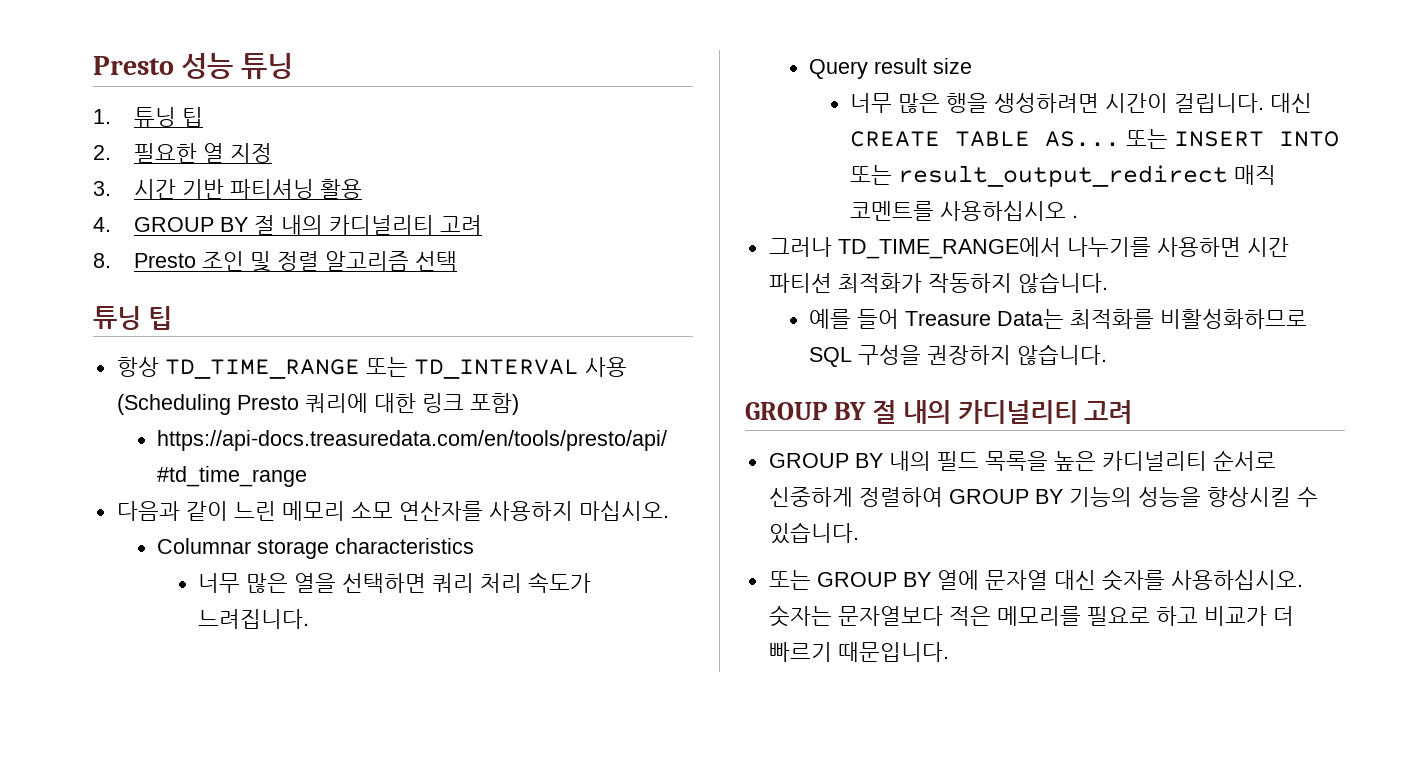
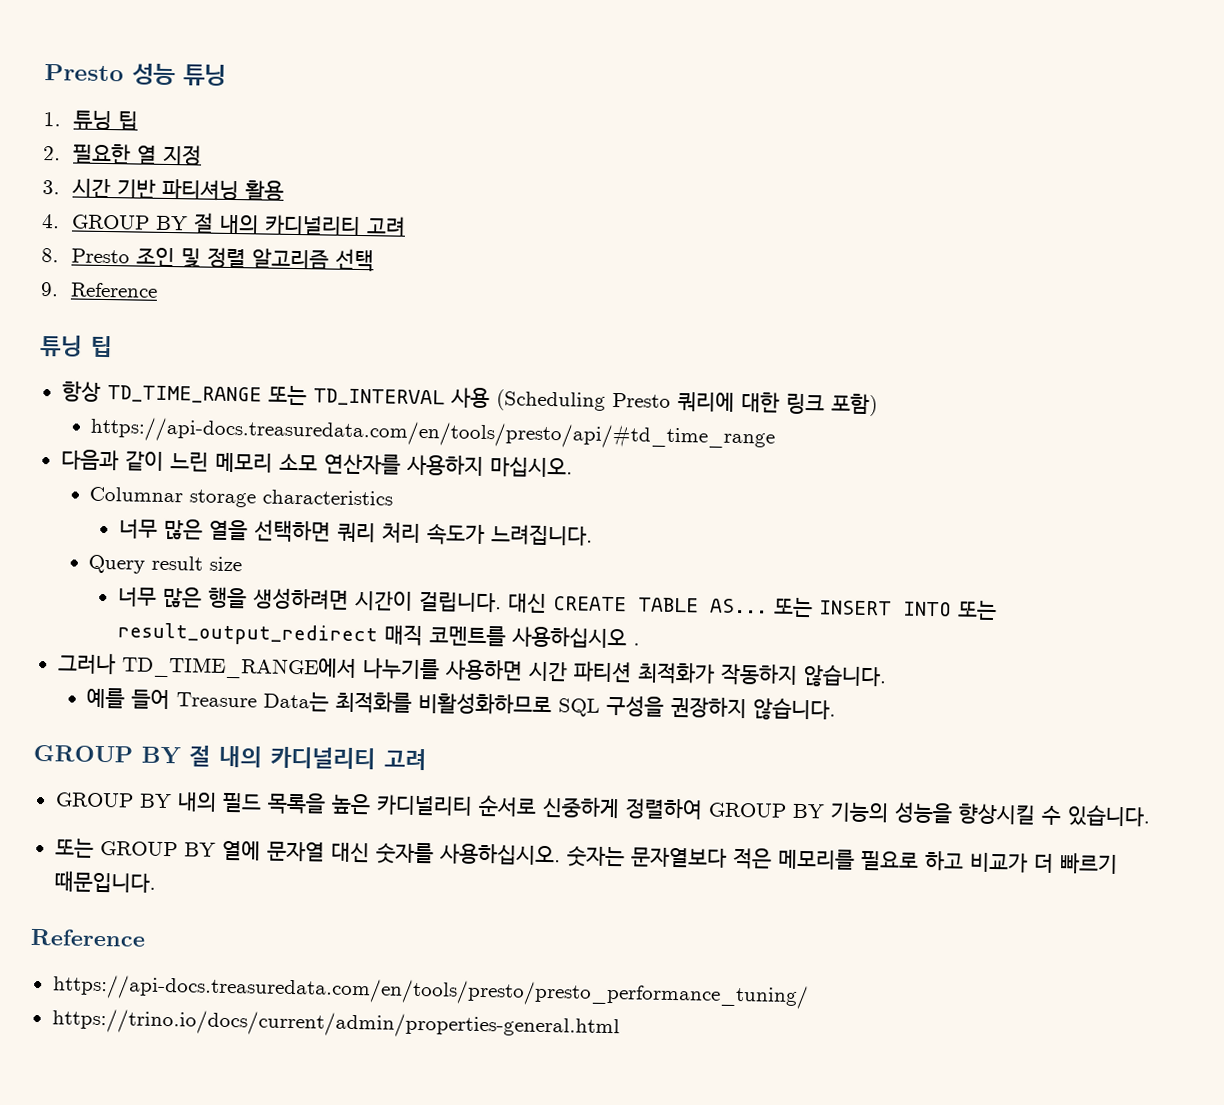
+ 9. Reference
  숫자는 문자열보다 적은 메모리를 필요로 하고 비교가 더 빠르기 때문입니다.
+ Reference
+ https://api-docs.treasuredata.com/en/tools/presto/presto_performance_tuning/
+ https://trino.io/docs/current/admin/properties-general.html

